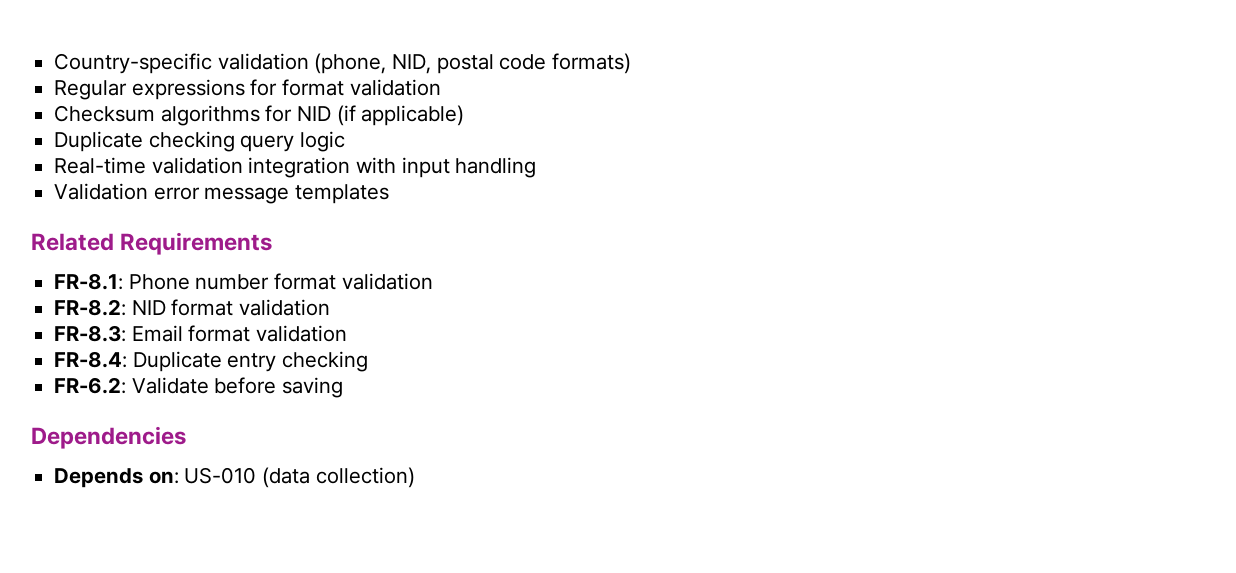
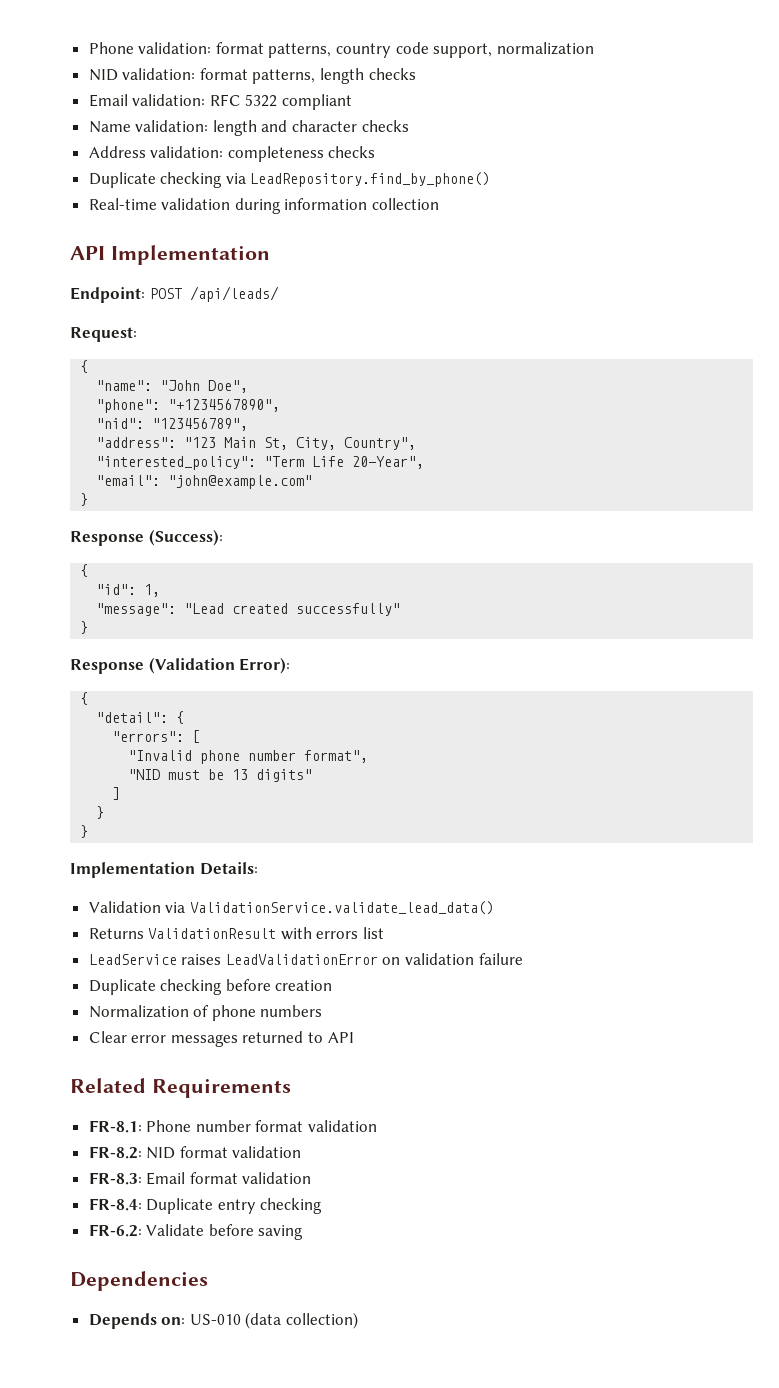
- Country-specific validation (phone, NID, postal code formats)
- Regular expressions for format validation
- Checksum algorithms for NID (if applicable)
- Duplicate checking query logic
+ Phone validation: format patterns, country code support, normalization
+ NID validation: format patterns, length checks
+ Email validation: RFC 5322 compliant
+ Name validation: length and character checks
+ Address validation: completeness checks
+ Duplicate checking via LeadRepository.find_by_phone()
- Real-time validation integration with input handling
- Validation error message templates
+ Real-time validation during information collection
+ API Implementation
+ Endpoint: POST /api/leads/
+ Request:
+ {
+ "name": "John Doe",
+ "phone": "+1234567890",
+ "nid": "123456789",
+ "address": "123 Main St, City, Country",
+ "interested_policy": "Term Life 20-Year",
+ "email": "john@example.com"
+ }
+ Response (Success):
+ {
+ "id": 1,
+ "message": "Lead created successfully"
+ }
+ Response (Validation Error):
+ {
+ "detail": {
+ "errors": [
+ "Invalid phone number format",
+ "NID must be 13 digits"
+ ]
+ }
+ }
+ Implementation Details:
+ Validation via ValidationService.validate_lead_data()
+ Returns ValidationResult with errors list
+ LeadService raises LeadValidationError on validation failure
+ Duplicate checking before creation
+ Normalization of phone numbers
+ Clear error messages returned to API

